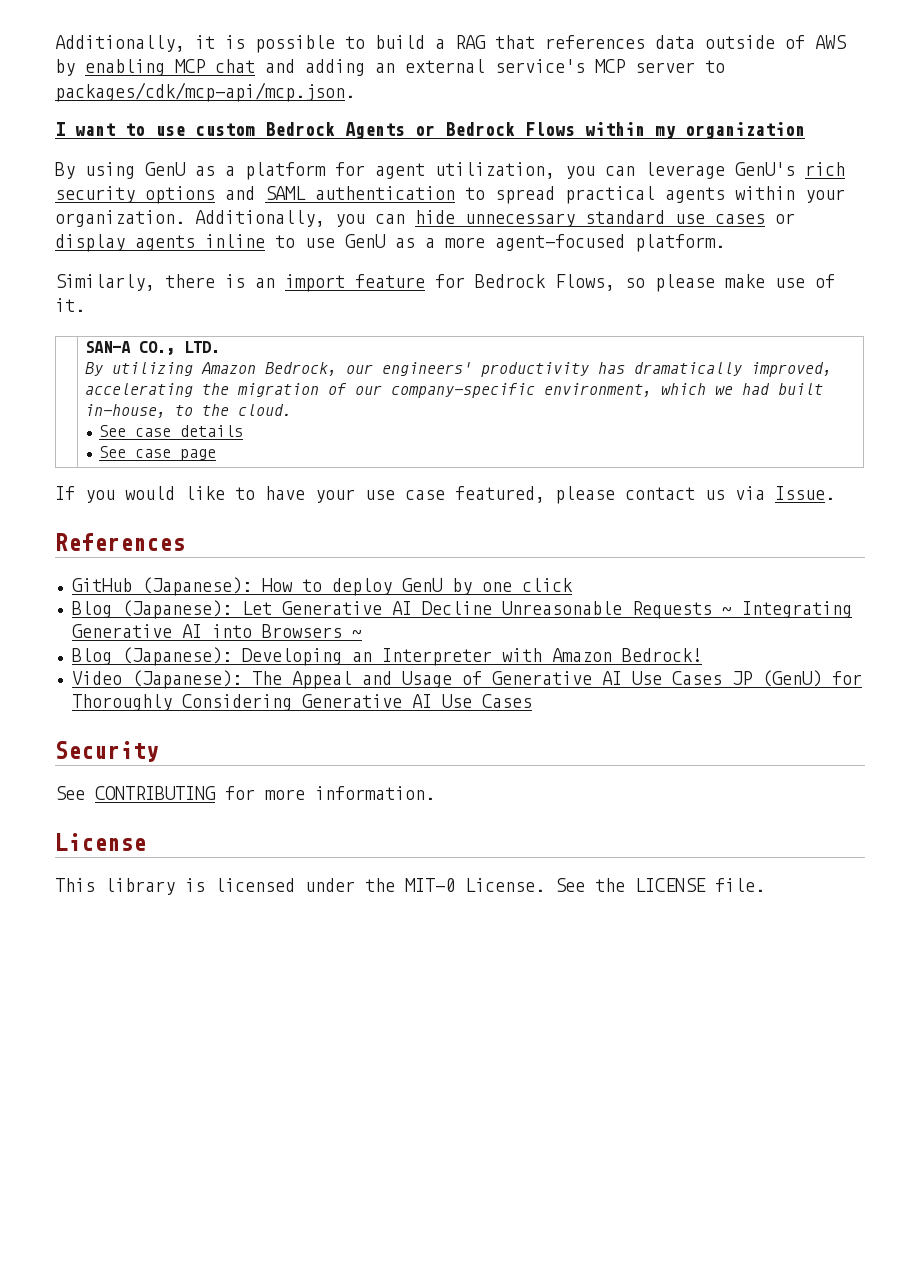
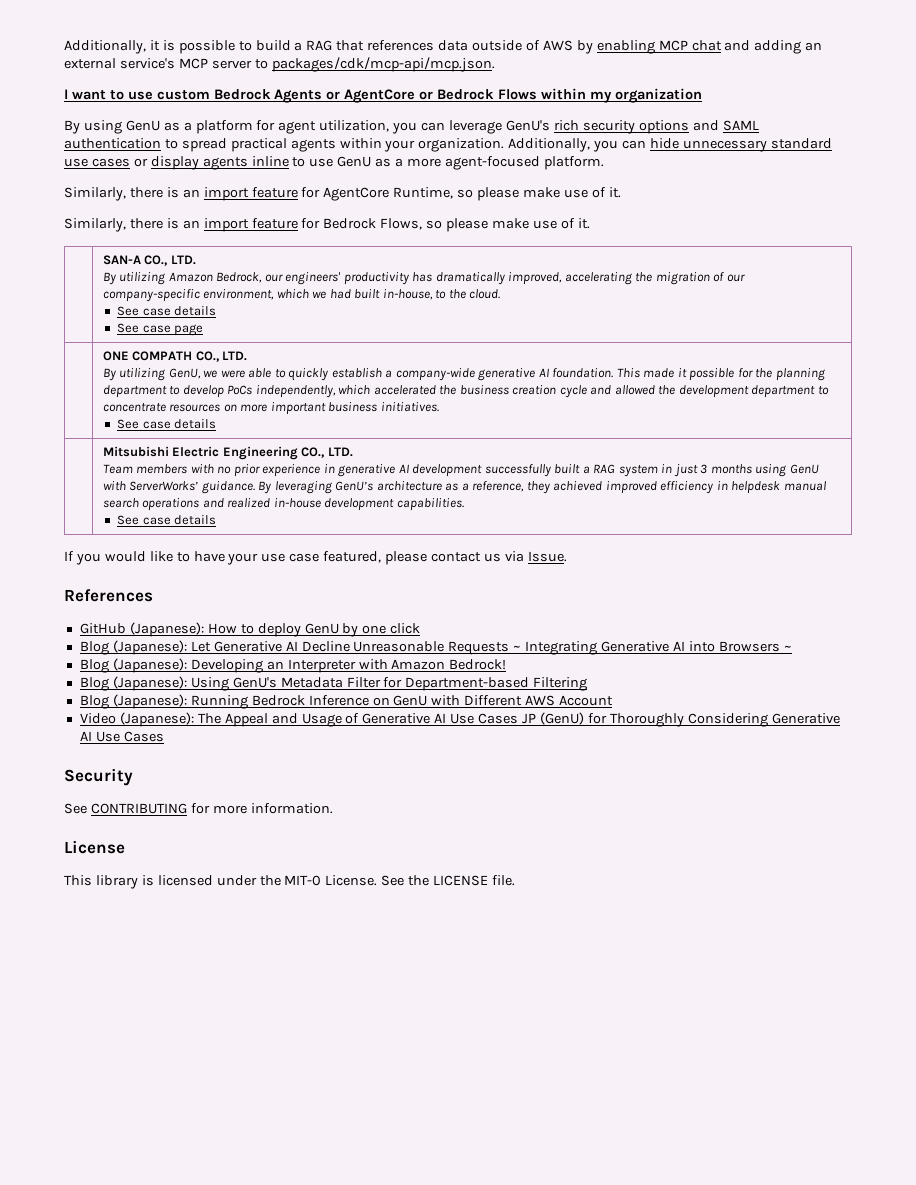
- I want to use custom Bedrock Agents or Bedrock Flows within my organization
+ I want to use custom Bedrock Agents or AgentCore or Bedrock Flows within my organization
+ Similarly, there is an import feature for AgentCore Runtime, so please make use of it.
+ ONE COMPATH CO., LTD.
+ By utilizing GenU, we were able to quickly establish a company-wide generative AI foundation. This made it possible for the planning department to develop PoCs independently, which accelerated the business creation cycle and allowed the development department to concentrate resources on more important business initiatives.
+ See case details
+ | Mitsubishi Electric Engineering CO., LTD.
+ Team members with no prior experience in generative AI development successfully built a RAG system in just 3 months using GenU with ServerWorks’ guidance. By leveraging GenU’s architecture as a reference, they achieved improved efficiency in helpdesk manual search operations and realized in-house development capabilities.
+ See case details
+ Blog (Japanese): Using GenU's Metadata Filter for Department-based Filtering
+ Blog (Japanese): Running Bedrock Inference on GenU with Different AWS Account

